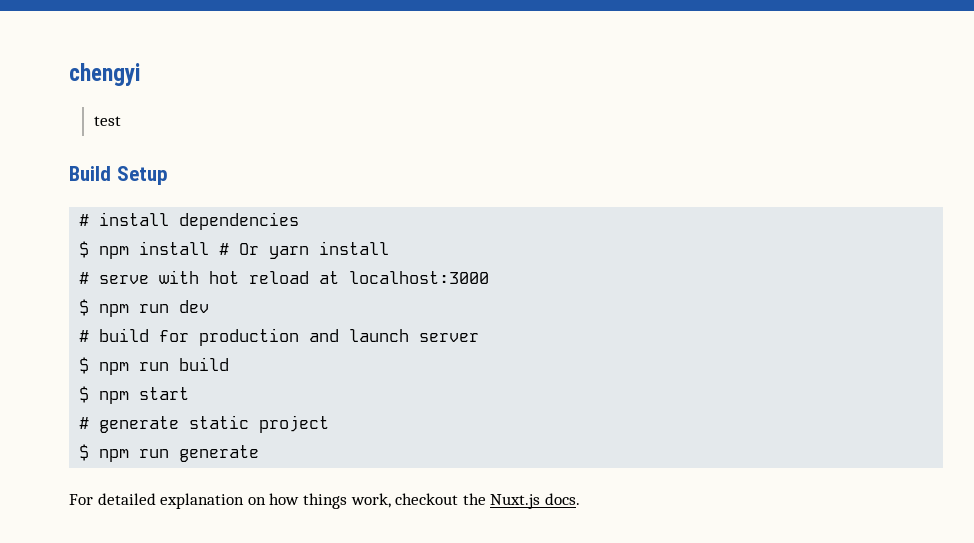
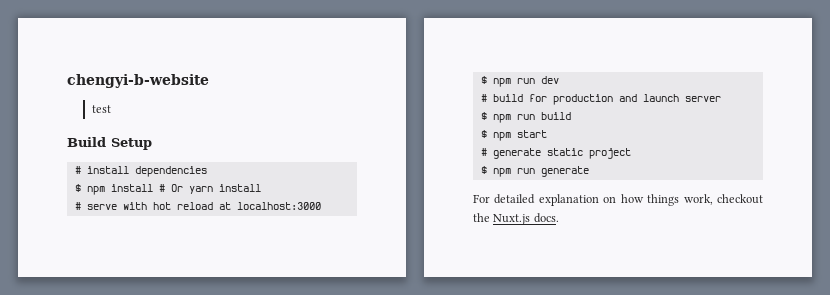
- chengyi
+ chengyi-b-website

